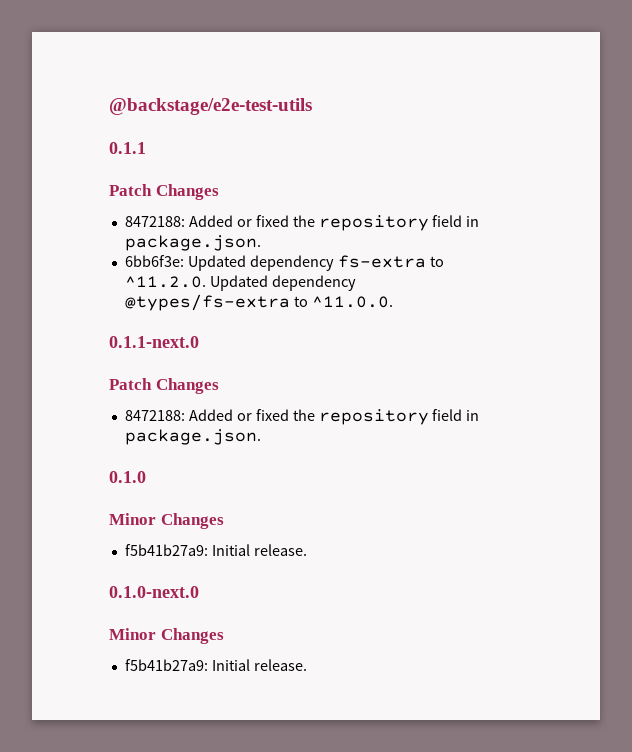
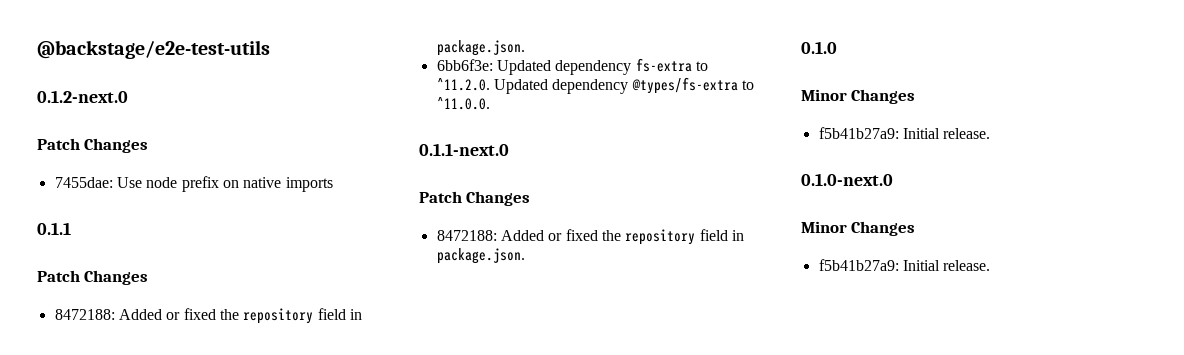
+ 0.1.2-next.0
+ Patch Changes
+ 7455dae: Use node prefix on native imports

